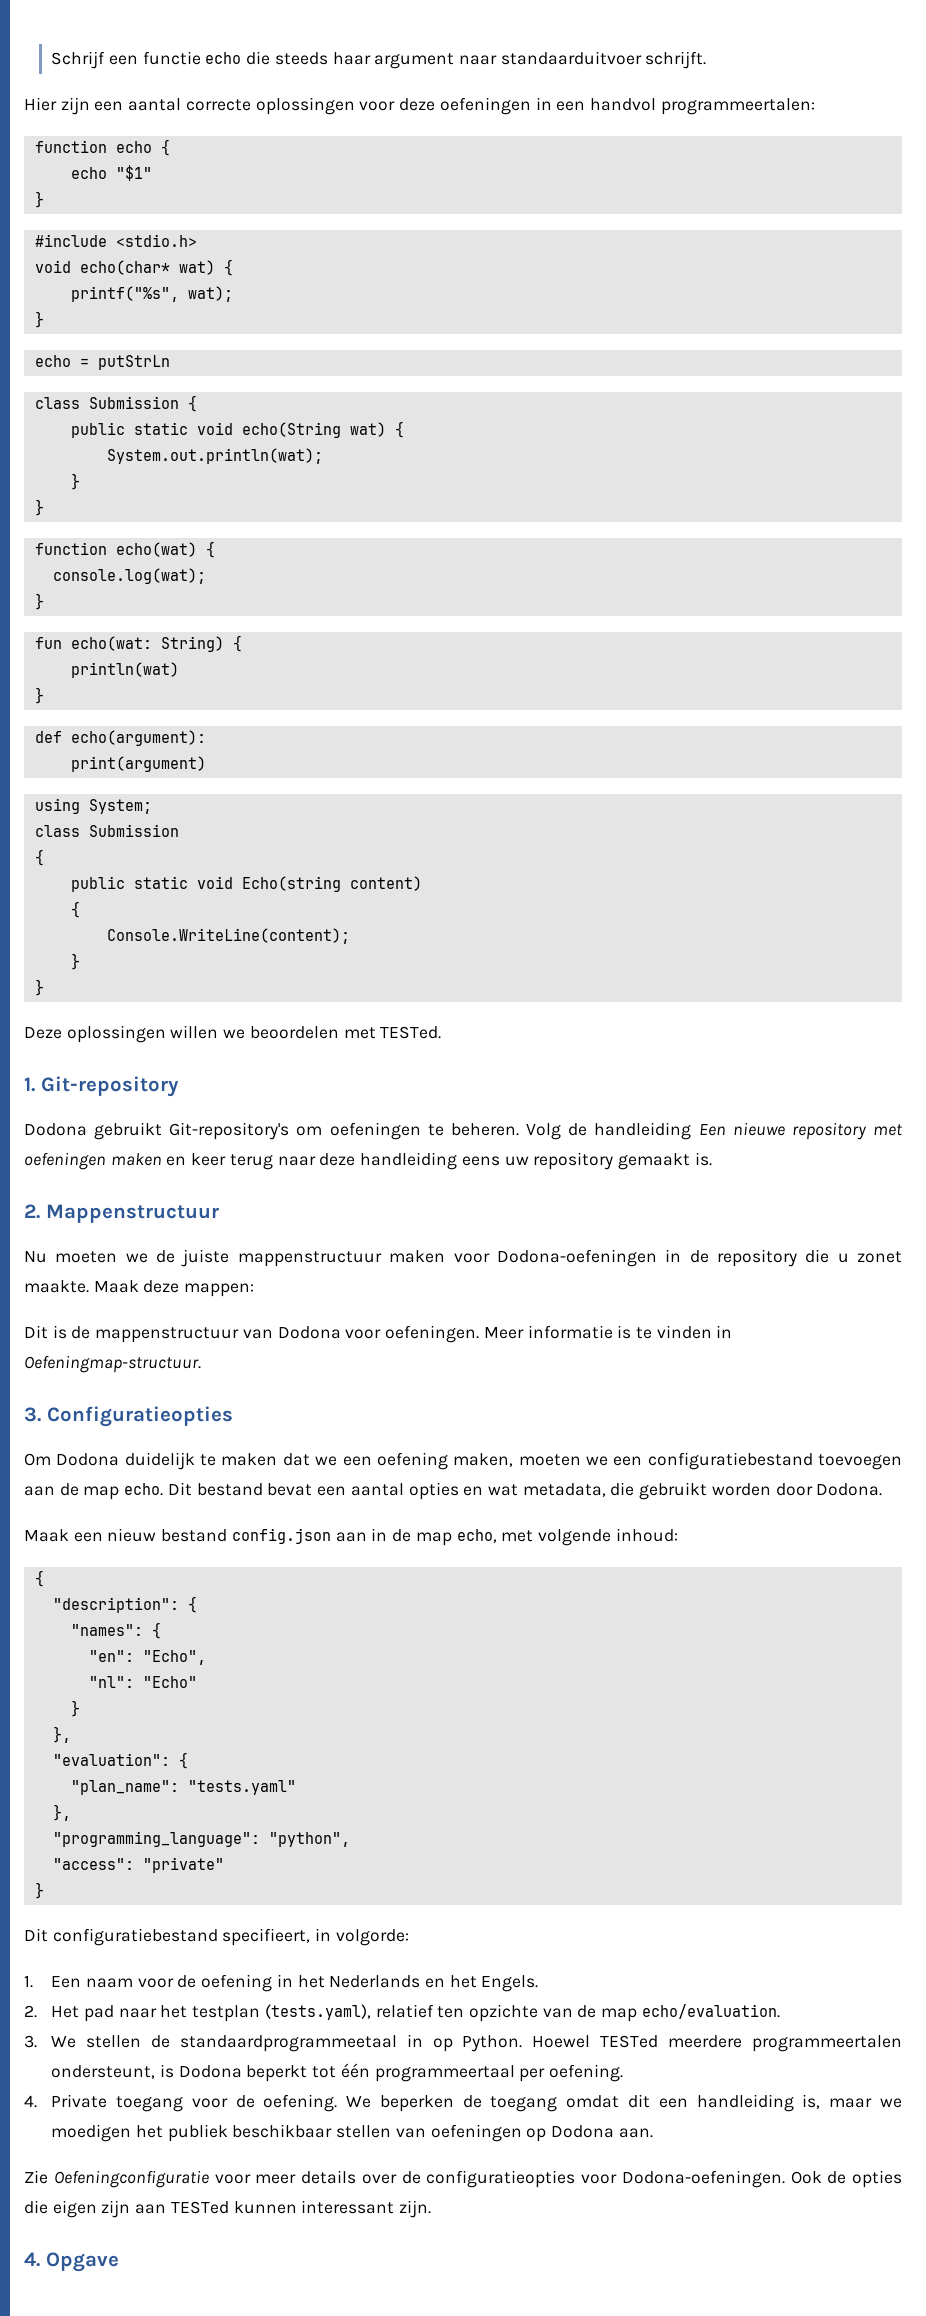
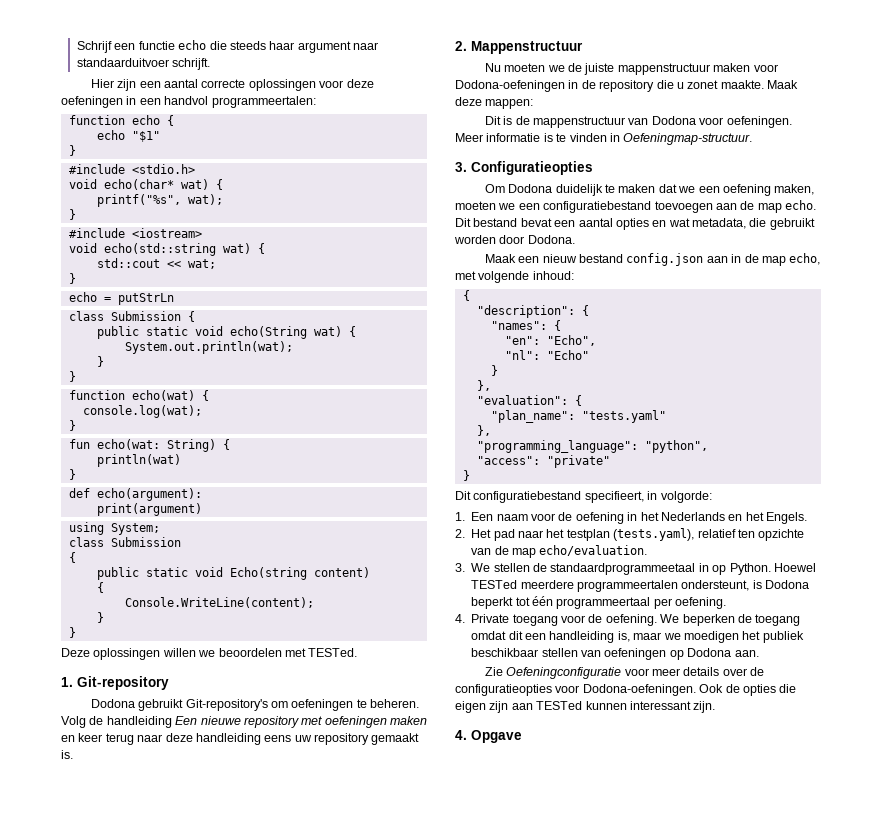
+ #include <iostream>
+ void echo(std::string wat) {
+ std::cout << wat;
+ }

